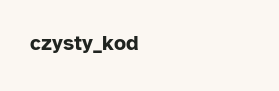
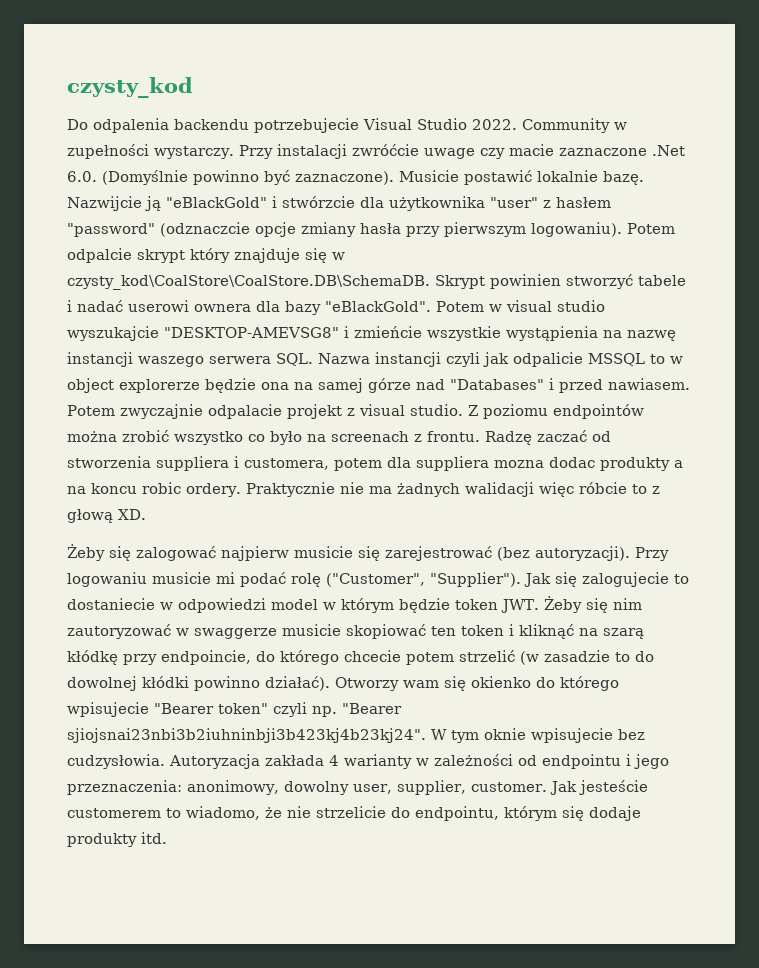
+ Do odpalenia backendu potrzebujecie Visual Studio 2022. Community w zupełności wystarczy. Przy instalacji zwróćcie uwage czy macie zaznaczone .Net 6.0. (Domyślnie powinno być zaznaczone). Musicie postawić lokalnie bazę. Nazwijcie ją "eBlackGold" i stwórzcie dla użytkownika "user" z hasłem "password" (odznaczcie opcje zmiany hasła przy pierwszym logowaniu). Potem odpalcie skrypt który znajduje się w czysty_kod\CoalStore\CoalStore.DB\SchemaDB. Skrypt powinien stworzyć tabele i nadać userowi ownera dla bazy "eBlackGold". Potem w visual studio wyszukajcie "DESKTOP-AMEVSG8" i zmieńcie wszystkie wystąpienia na nazwę instancji waszego serwera SQL. Nazwa instancji czyli jak odpalicie MSSQL to w object explorerze będzie ona na samej górze nad "Databases" i przed nawiasem. Potem zwyczajnie odpalacie projekt z visual studio. Z poziomu endpointów można zrobić wszystko co było na screenach z frontu. Radzę zaczać od stworzenia suppliera i customera, potem dla suppliera mozna dodac produkty a na koncu robic ordery. Praktycznie nie ma żadnych walidacji więc róbcie to z głową XD.
+ Żeby się zalogować najpierw musicie się zarejestrować (bez autoryzacji). Przy logowaniu musicie mi podać rolę ("Customer", "Supplier"). Jak się zalogujecie to dostaniecie w odpowiedzi model w którym będzie token JWT. Żeby się nim zautoryzować w swaggerze musicie skopiować ten token i kliknąć na szarą kłódkę przy endpoincie, do którego chcecie potem strzelić (w zasadzie to do dowolnej kłódki powinno działać). Otworzy wam się okienko do którego wpisujecie "Bearer token" czyli np. "Bearer sjiojsnai23nbi3b2iuhninbji3b423kj4b23kj24". W tym oknie wpisujecie bez cudzysłowia. Autoryzacja zakłada 4 warianty w zależności od endpointu i jego przeznaczenia: anonimowy, dowolny user, supplier, customer. Jak jesteście customerem to wiadomo, że nie strzelicie do endpointu, którym się dodaje produkty itd.

